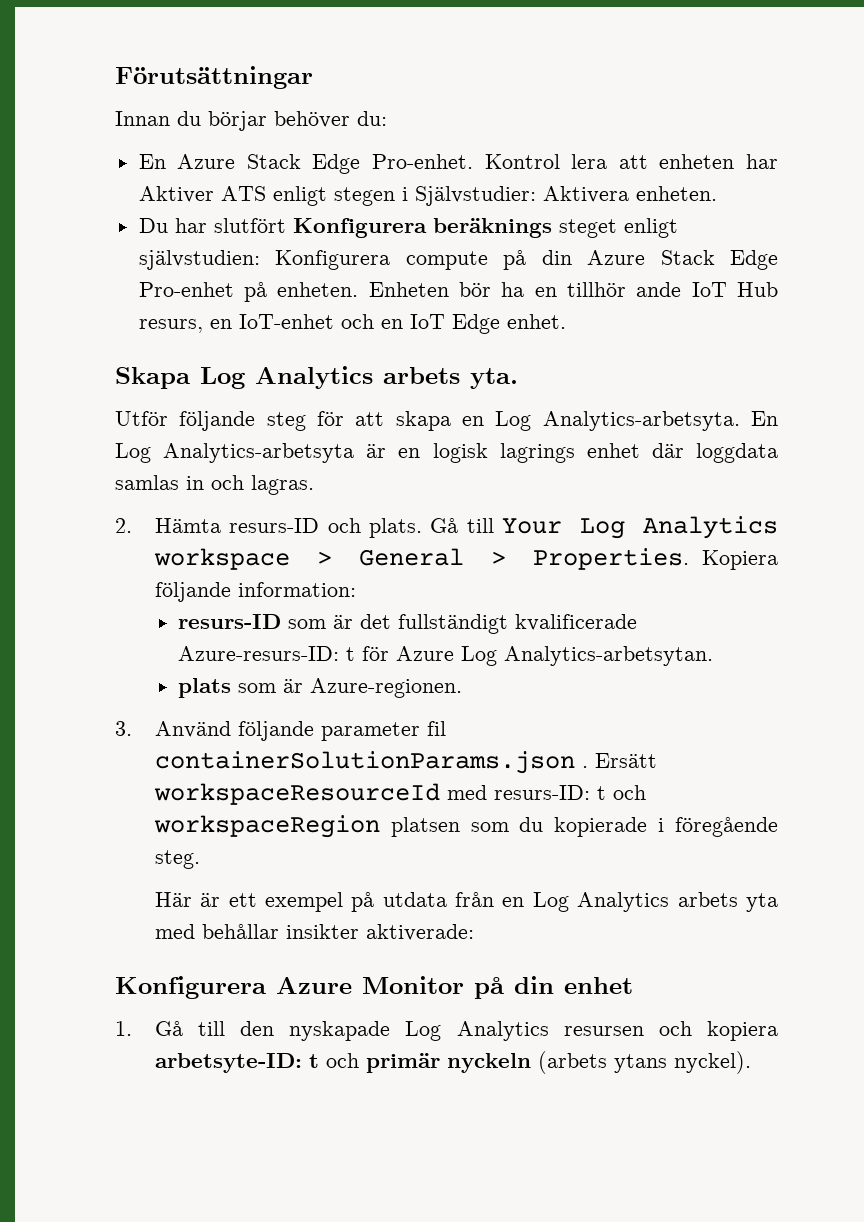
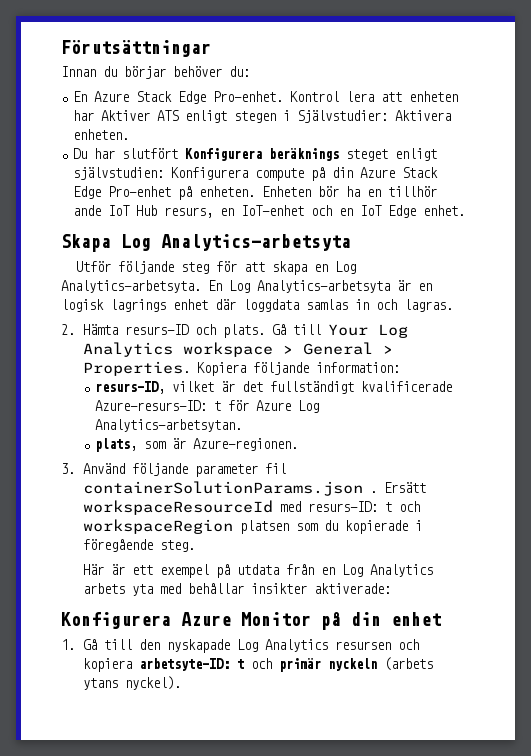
- Skapa Log Analytics arbets yta.
+ Skapa Log Analytics-arbetsyta
- resurs-ID som är det fullständigt kvalificerade Azure-resurs-ID: t för Azure Log Analytics-arbetsytan.
+ resurs-ID, vilket är det fullständigt kvalificerade Azure-resurs-ID: t för Azure Log Analytics-arbetsytan.
- plats som är Azure-regionen.
+ plats, som är Azure-regionen.

